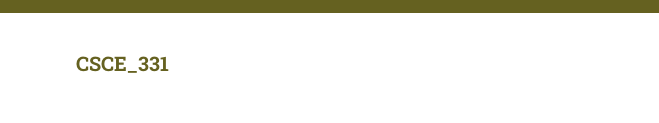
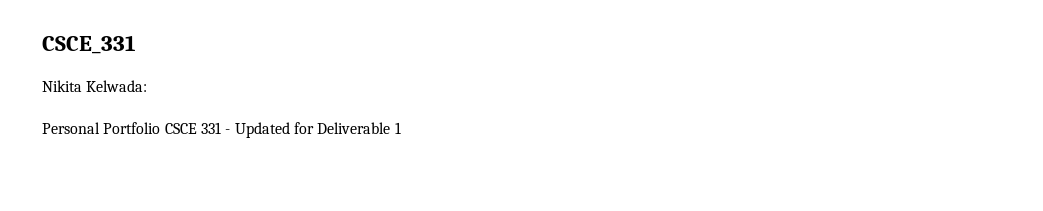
+ Nikita Kelwada:
+ Personal Portfolio CSCE 331 - Updated for Deliverable 1

